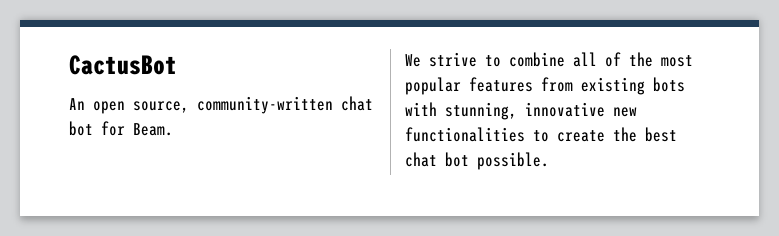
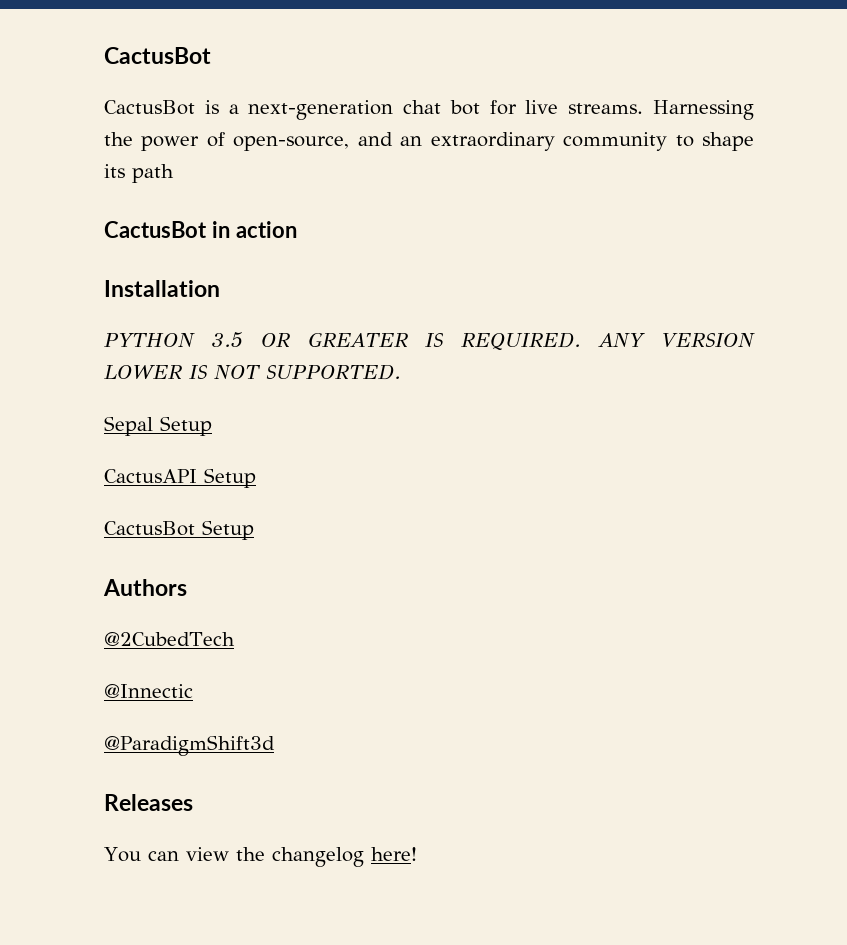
- An open source, community-written chat bot for Beam.
- We strive to combine all of the most popular features from existing bots with stunning, innovative new functionalities to create the best chat bot possible.
+ CactusBot is a next-generation chat bot for live streams. Harnessing the power of open-source, and an extraordinary community to shape its path
+ CactusBot in action
+ Installation
+ PYTHON 3.5 OR GREATER IS REQUIRED. ANY VERSION LOWER IS NOT SUPPORTED.
+ Sepal Setup
+ CactusAPI Setup
+ CactusBot Setup
+ Authors
+ @2CubedTech
+ @Innectic
+ @ParadigmShift3d
+ Releases
+ You can view the changelog here!

